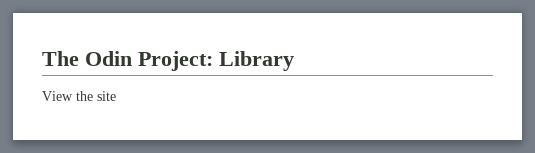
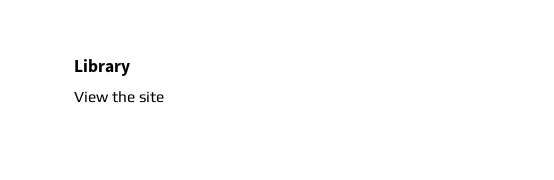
- The Odin Project: Library
+ Library

